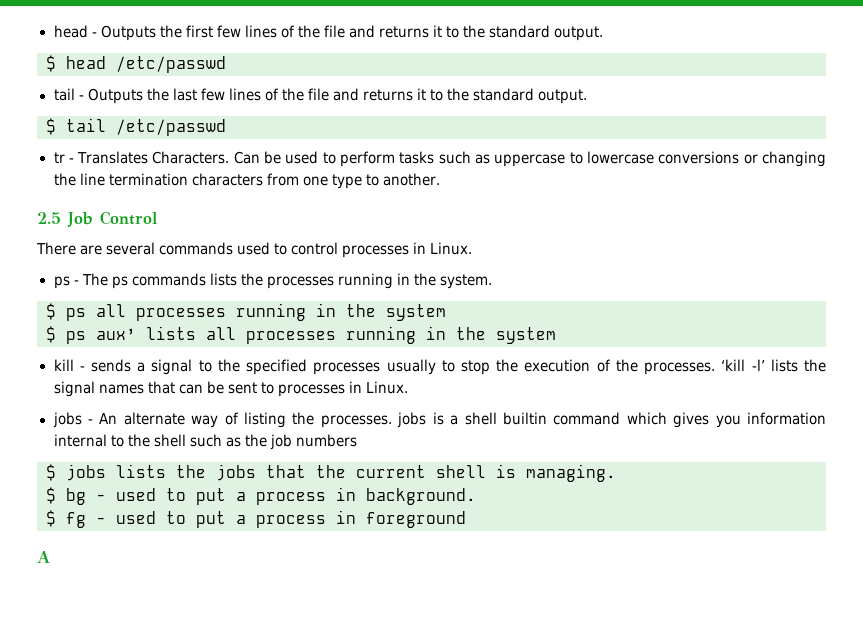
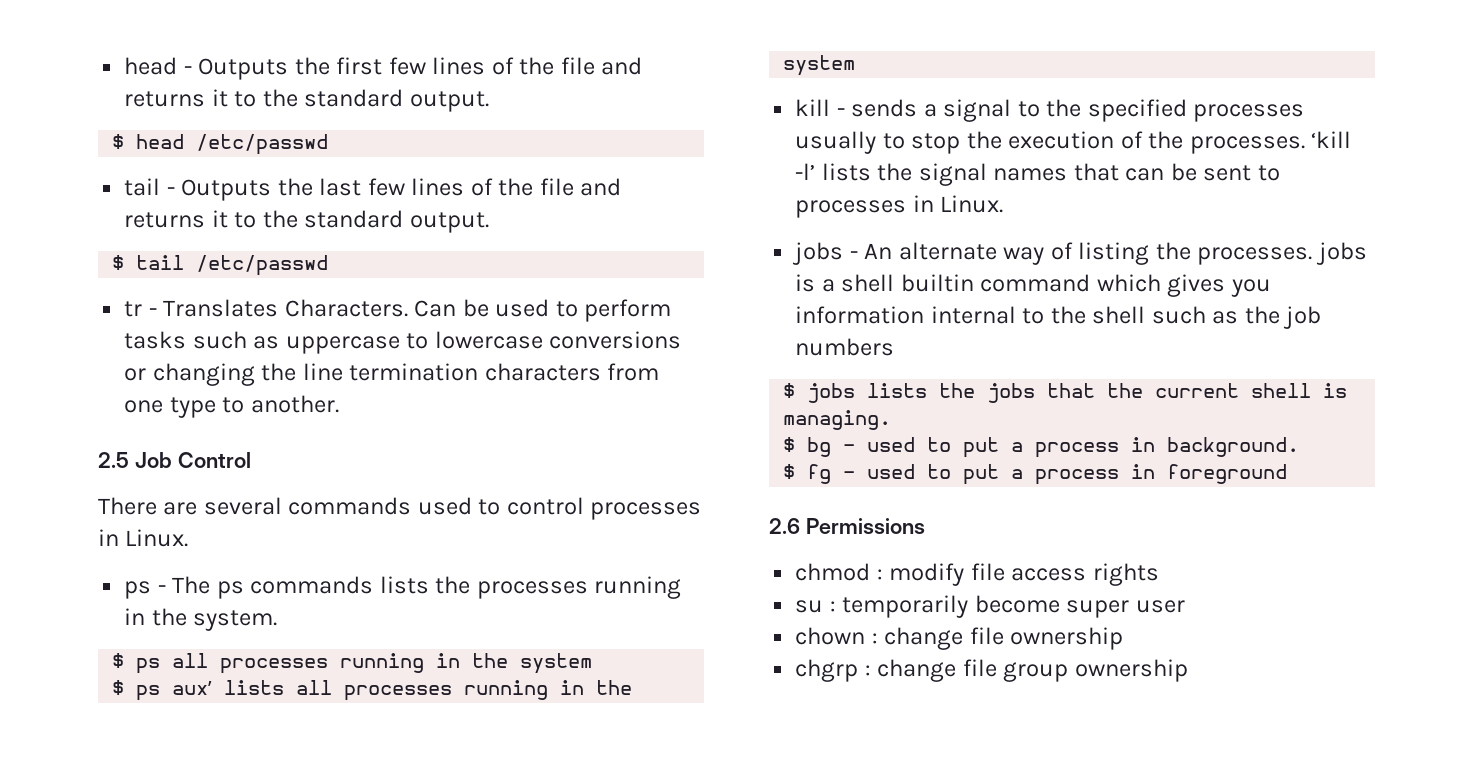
- A
+ 2.6 Permissions
+ chmod : modify file access rights
+ su : temporarily become super user
+ chown : change file ownership
+ chgrp : change file group ownership

